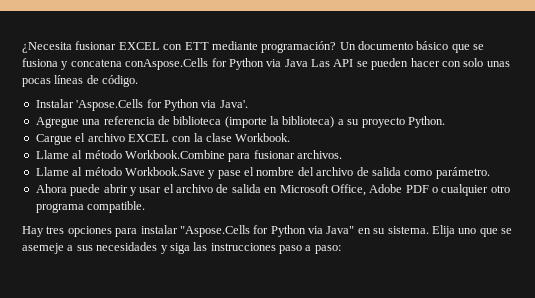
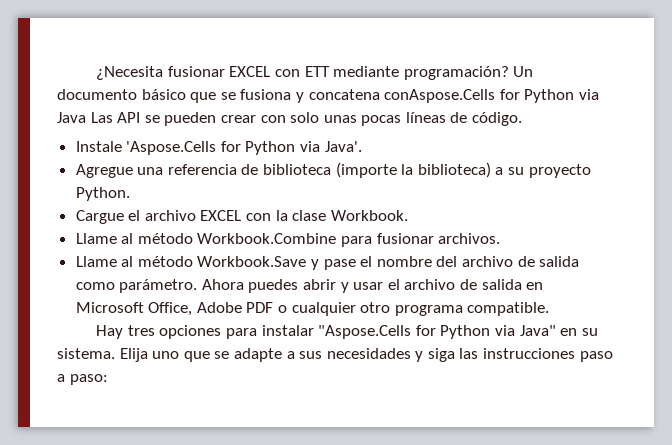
- Un documento básico que se fusiona y concatena conAspose.Cells for Python via Java Las API se pueden hacer con solo unas pocas líneas de código.
+ Un documento básico que se fusiona y concatena conAspose.Cells for Python via Java Las API se pueden crear con solo unas pocas líneas de código.
- Instalar 'Aspose.Cells for Python via Java'.
+ Instale 'Aspose.Cells for Python via Java'.
- Llame al método Workbook.Save y pase el nombre del archivo de salida como parámetro.
- Ahora puede abrir y usar el archivo de salida en Microsoft Office, Adobe PDF o cualquier otro programa compatible.
+ Llame al método Workbook.Save y pase el nombre del archivo de salida como parámetro. Ahora puedes abrir y usar el archivo de salida en Microsoft Office, Adobe PDF o cualquier otro programa compatible.
- Elija uno que se asemeje a sus necesidades y siga las instrucciones paso a paso:
+ Elija uno que se adapte a sus necesidades y siga las instrucciones paso a paso:

